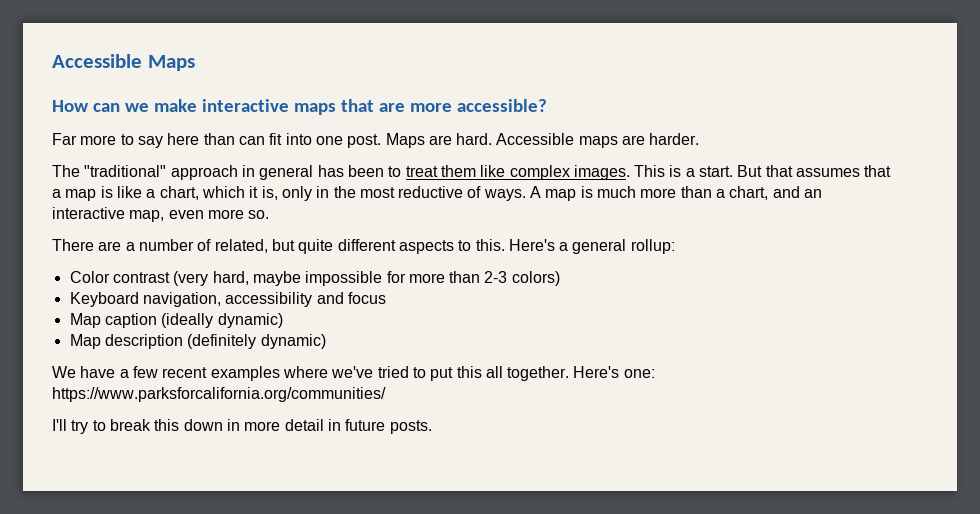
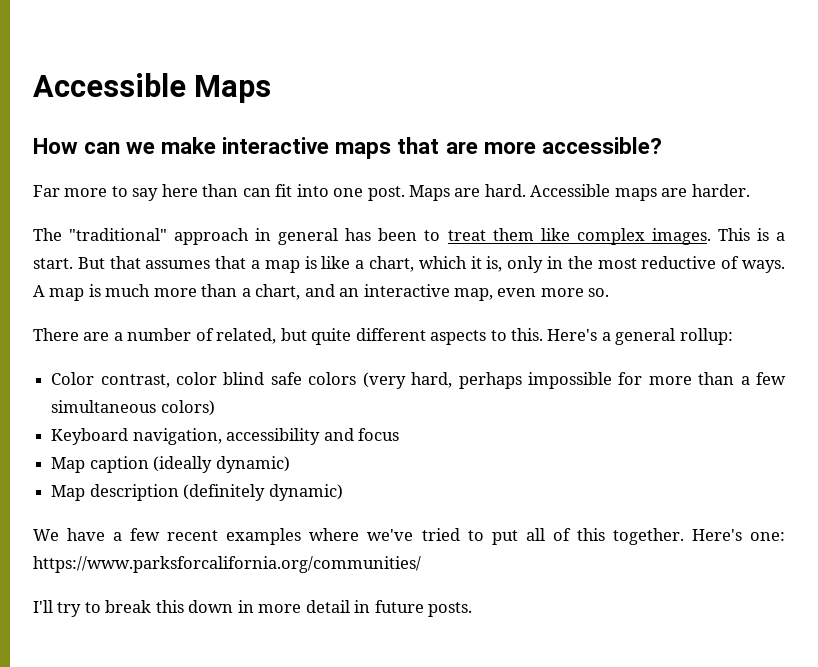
- Color contrast (very hard, maybe impossible for more than 2-3 colors)
+ Color contrast, color blind safe colors (very hard, perhaps impossible for more than a few simultaneous colors)
- We have a few recent examples where we've tried to put this all together.
+ We have a few recent examples where we've tried to put all of this together.

